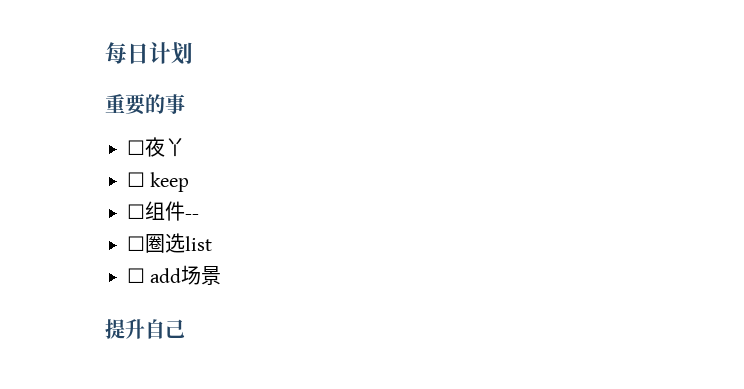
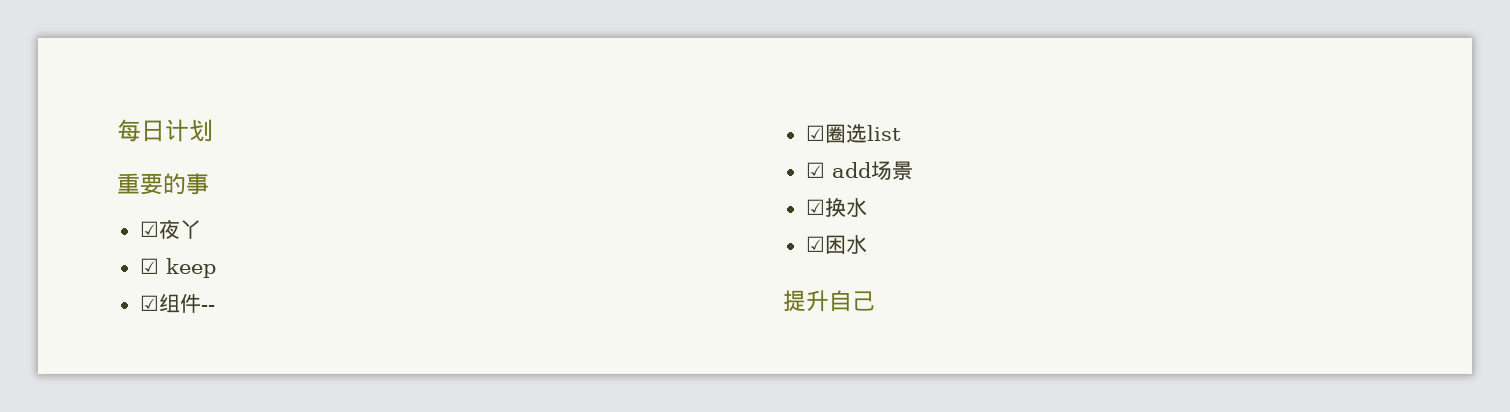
- ☐夜丫
+ ☑夜丫
- ☐ keep
+ ☑ keep
- ☐组件--
+ ☑组件--
- ☐圈选list
+ ☑圈选list
- ☐ add场景
+ ☑ add场景
+ ☑换水
+ ☑困水

